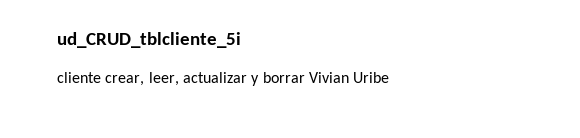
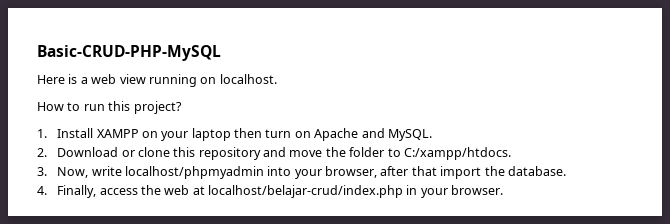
- ud_CRUD_tblcliente_5i
- cliente crear, leer, actualizar y borrar Vivian Uribe
+ Basic-CRUD-PHP-MySQL
+ Here is a web view running on localhost.
+ How to run this project?
+ 1. Install XAMPP on your laptop then turn on Apache and MySQL.
+ 2. Download or clone this repository and move the folder to C:/xampp/htdocs.
+ 3. Now, write localhost/phpmyadmin into your browser, after that import the database.
+ 4. Finally, access the web at localhost/belajar-crud/index.php in your browser.

